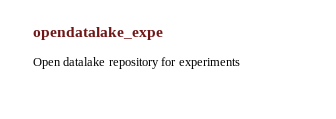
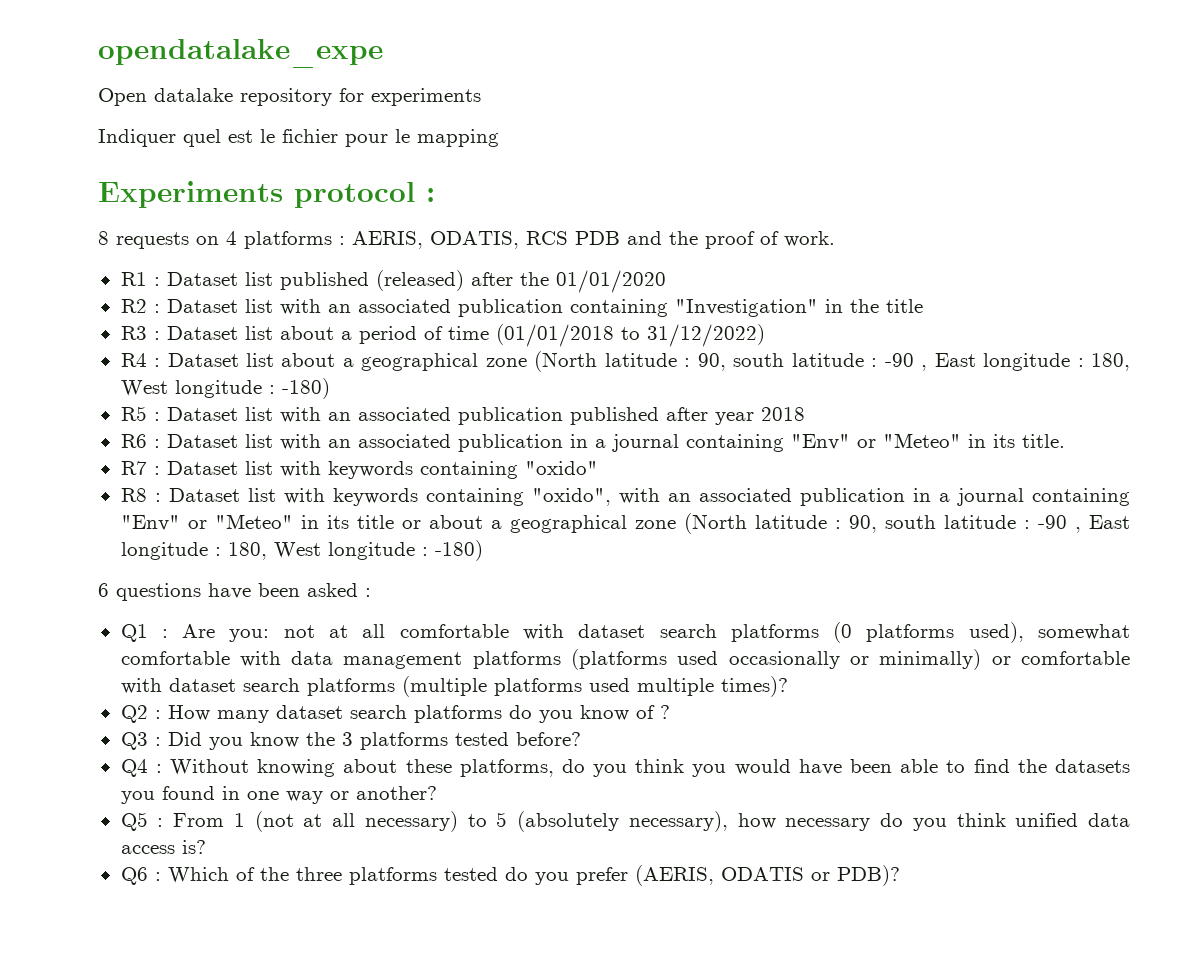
+ Indiquer quel est le fichier pour le mapping
+ Experiments protocol :
+ 8 requests on 4 platforms : AERIS, ODATIS, RCS PDB and the proof of work.
+ R1 : Dataset list published (released) after the 01/01/2020
+ R2 : Dataset list with an associated publication containing "Investigation" in the title
+ R3 : Dataset list about a period of time (01/01/2018 to 31/12/2022)
+ R4 : Dataset list about a geographical zone (North latitude : 90, south latitude : -90 , East longitude : 180, West longitude : -180)
+ R5 : Dataset list with an associated publication published after year 2018
+ R6 : Dataset list with an associated publication in a journal containing "Env" or "Meteo" in its title.
+ R7 : Dataset list with keywords containing "oxido"
+ R8 : Dataset list with keywords containing "oxido", with an associated publication in a journal containing "Env" or "Meteo" in its title or about a geographical zone (North latitude : 90, south latitude : -90 , East longitude : 180, West longitude : -180)
+ 6 questions have been asked :
+ Q1 : Are you: not at all comfortable with dataset search platforms (0 platforms used), somewhat comfortable with data management platforms (platforms used occasionally or minimally) or comfortable with dataset search platforms (multiple platforms used multiple times)?
+ Q2 : How many dataset search platforms do you know of ?
+ Q3 : Did you know the 3 platforms tested before?
+ Q4 : Without knowing about these platforms, do you think you would have been able to find the datasets you found in one way or another?
+ Q5 : From 1 (not at all necessary) to 5 (absolutely necessary), how necessary do you think unified data access is?
+ Q6 : Which of the three platforms tested do you prefer (AERIS, ODATIS or PDB)?

